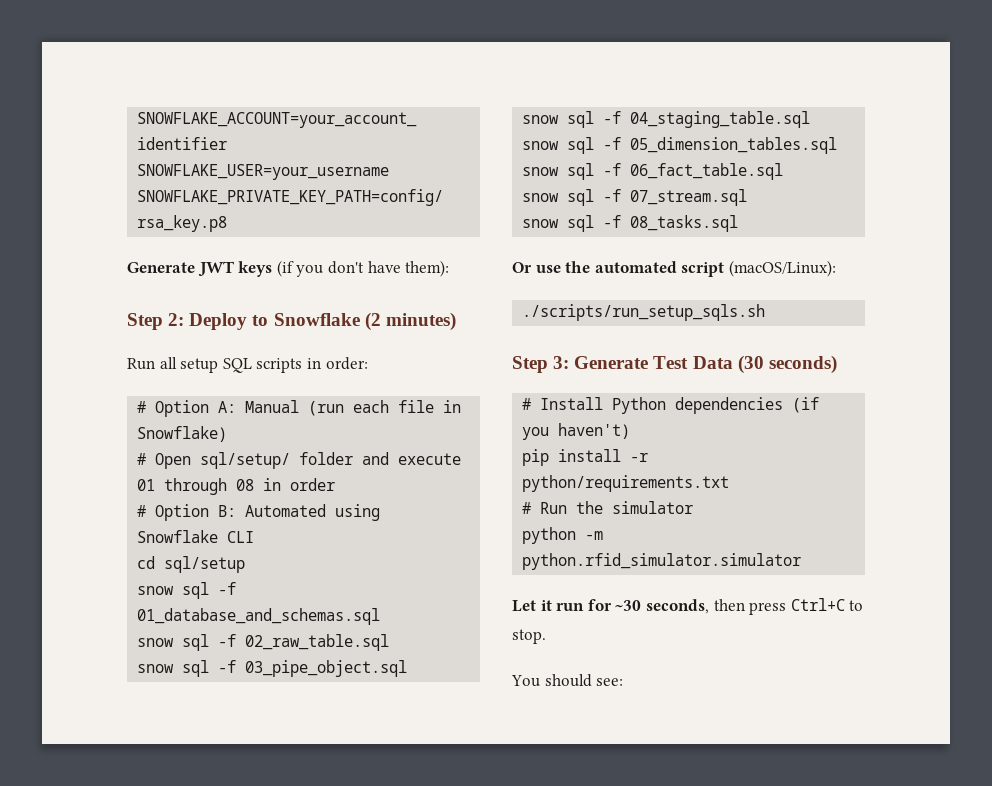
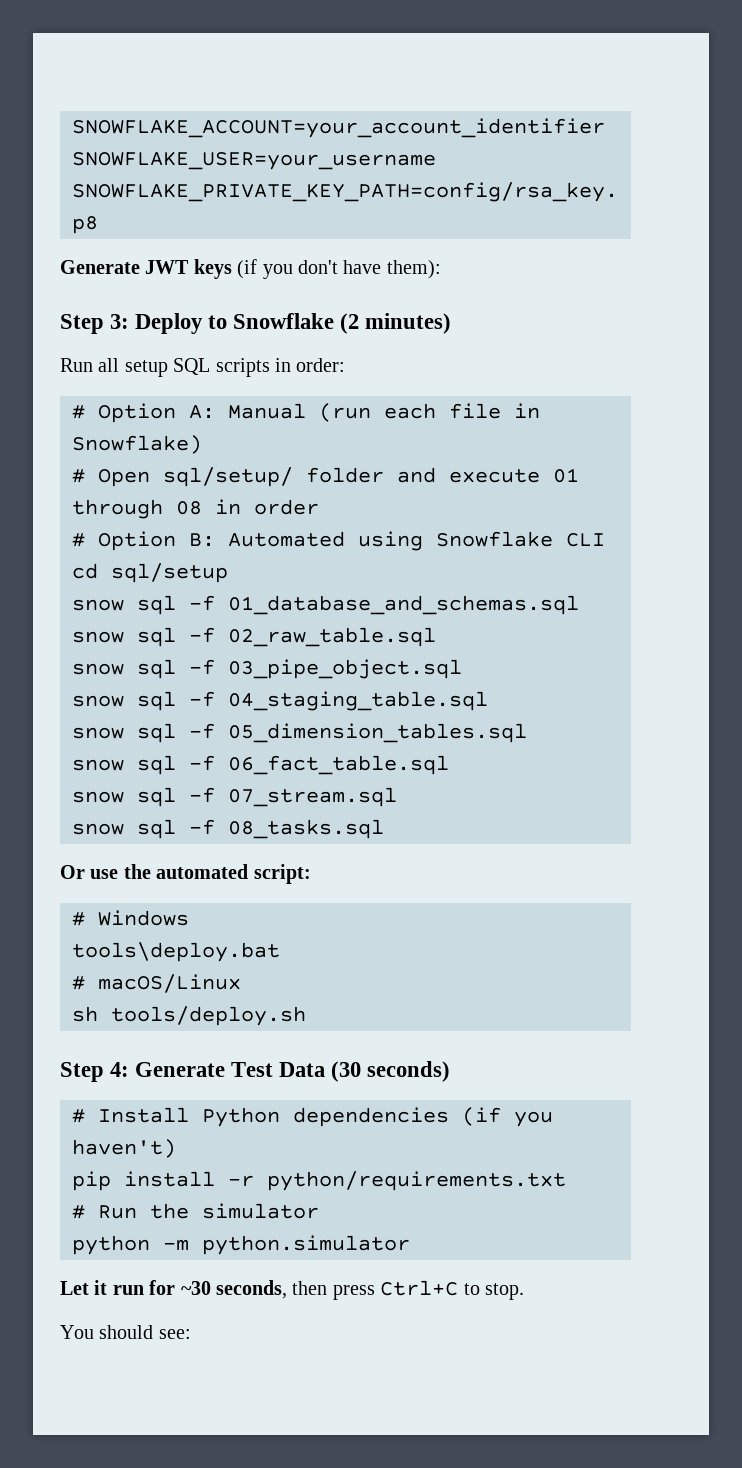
- Step 2: Deploy to Snowflake (2 minutes)
+ Step 3: Deploy to Snowflake (2 minutes)
- Or use the automated script (macOS/Linux):
- ./scripts/run_setup_sqls.sh
- Step 3: Generate Test Data (30 seconds)
+ Or use the automated script:
+ # Windows
+ tools\deploy.bat
+ # macOS/Linux
+ sh tools/deploy.sh
+ Step 4: Generate Test Data (30 seconds)
- python -m python.rfid_simulator.simulator
+ python -m python.simulator

